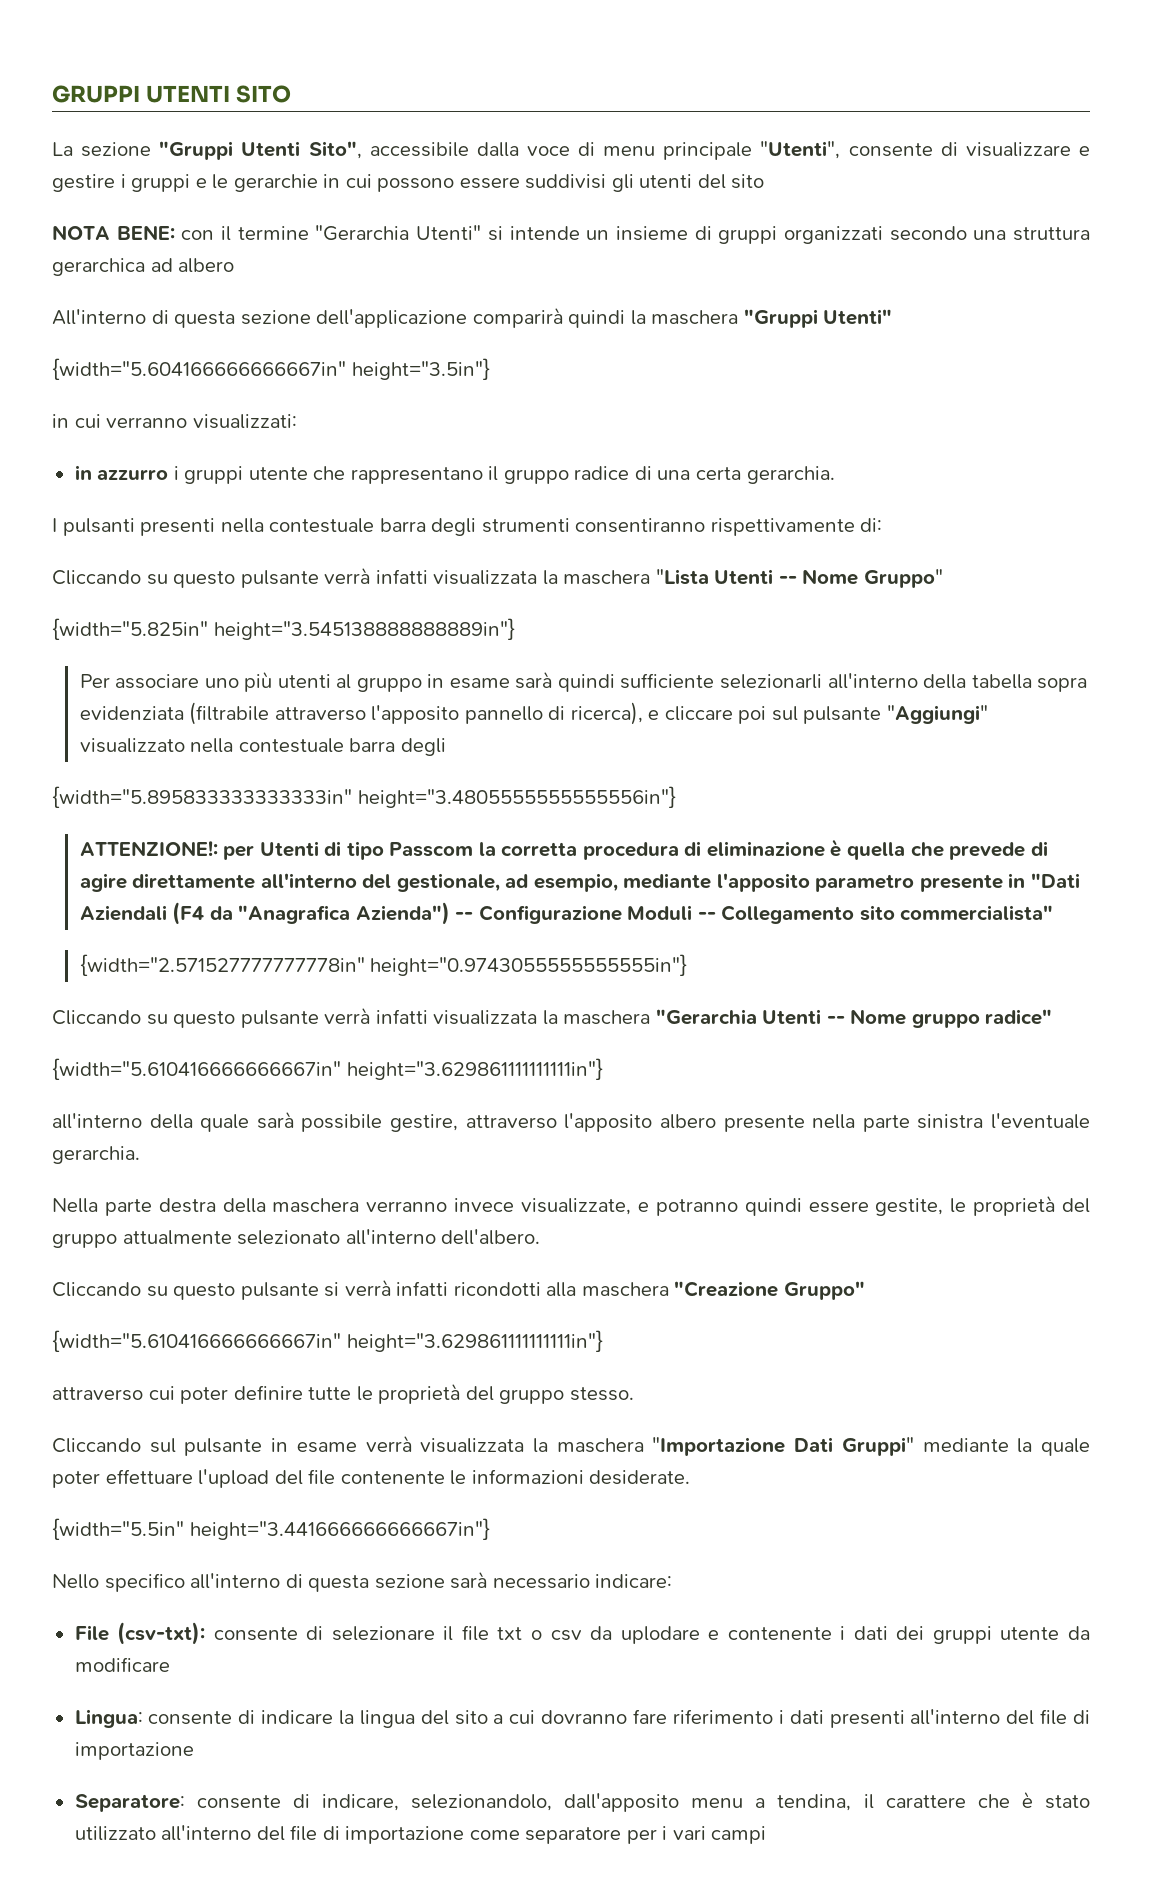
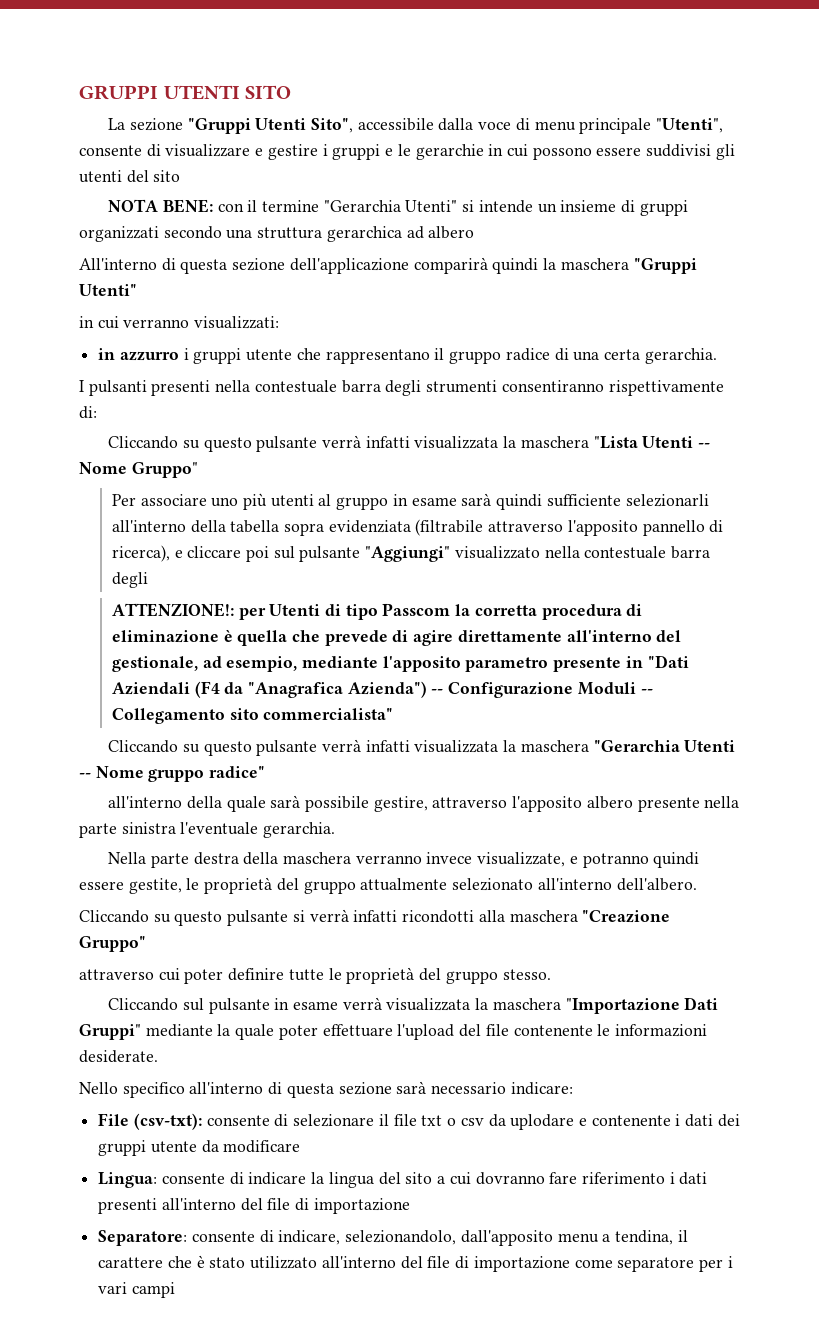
- {width="5.604166666666667in" height="3.5in"}
- {width="5.825in" height="3.545138888888889in"}
- {width="5.895833333333333in" height="3.4805555555555556in"}
- {width="2.571527777777778in" height="0.9743055555555555in"}
  Cliccando su questo pulsante verrà infatti visualizzata la maschera "Gerarchia Utenti -- Nome gruppo radice"
- {width="5.610416666666667in" height="3.629861111111111in"}
  Cliccando su questo pulsante si verrà infatti ricondotti alla maschera "Creazione Gruppo"
- {width="5.610416666666667in" height="3.629861111111111in"}
- {width="5.5in" height="3.441666666666667in"}

